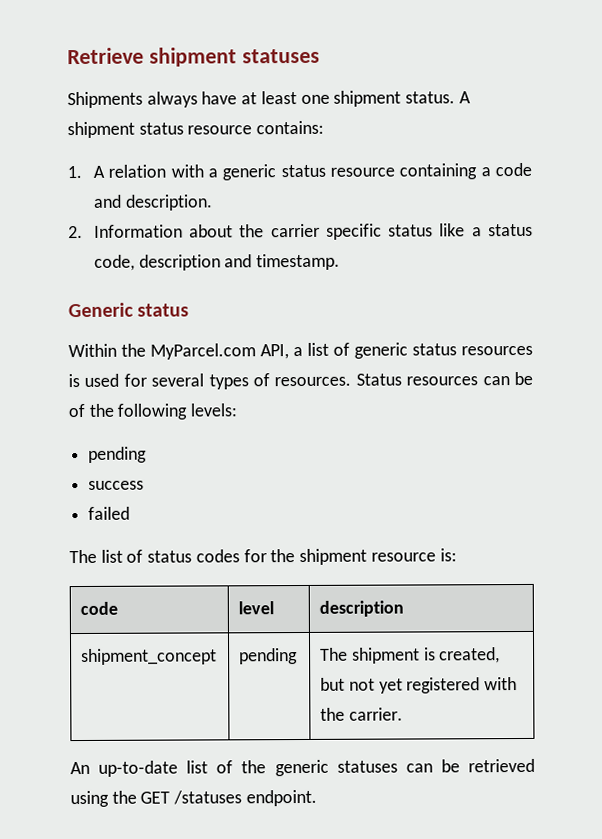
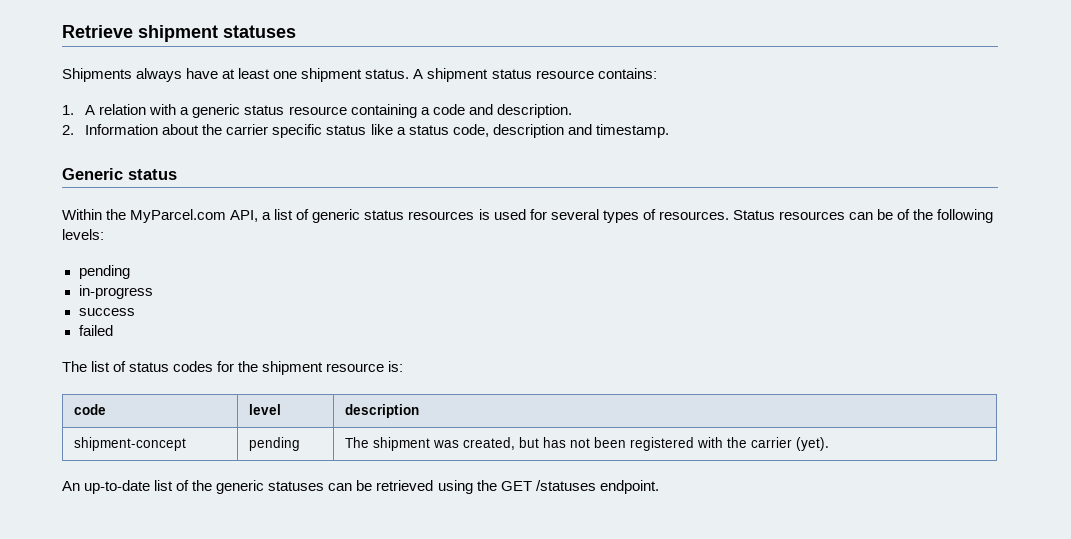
+ in-progress
- shipment_concept | pending | The shipment is created, but not yet registered with the carrier.
+ shipment-concept | pending | The shipment was created, but has not been registered with the carrier (yet).

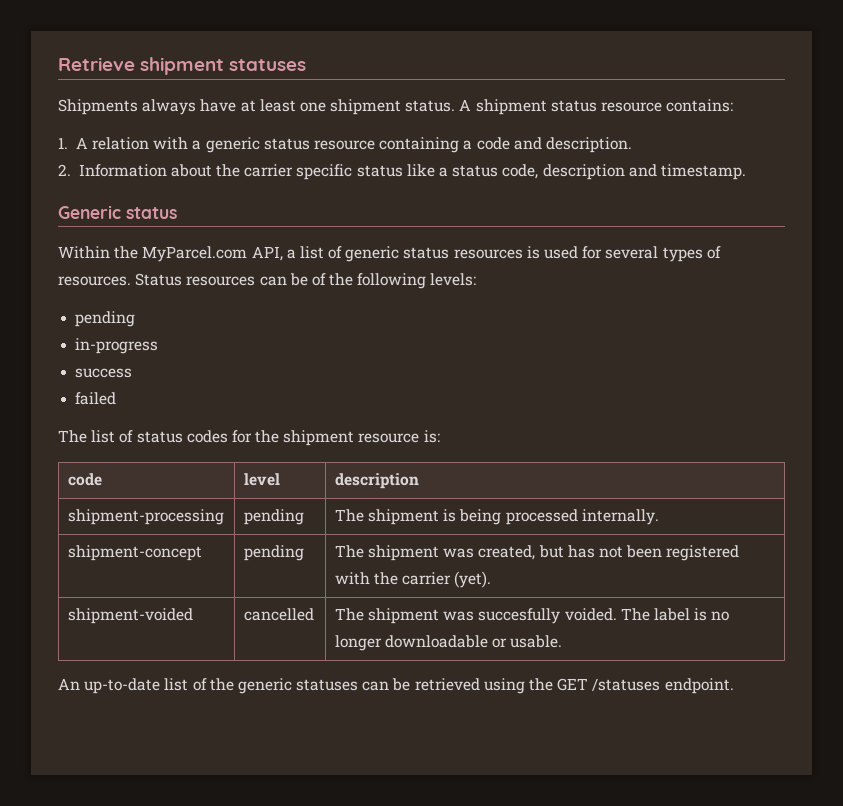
+ shipment-processing | pending | The shipment is being processed internally.
+ shipment-voided | cancelled | The shipment was succesfully voided. The label is no longer downloadable or usable.

